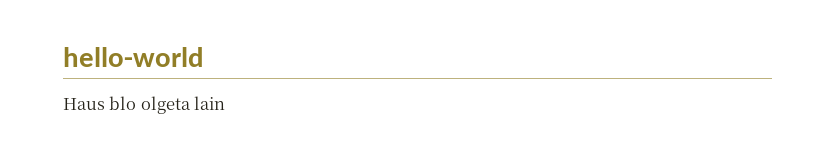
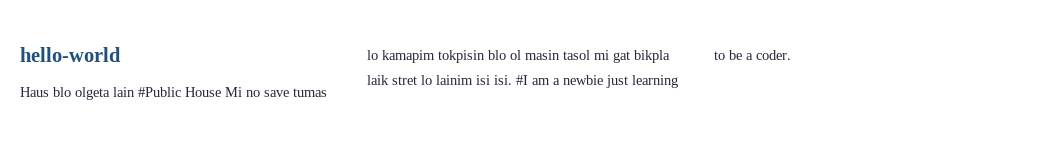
- Haus blo olgeta lain
+ Haus blo olgeta lain #Public House Mi no save tumas lo kamapim tokpisin blo ol masin tasol mi gat bikpla laik stret lo lainim isi isi. #I am a newbie just learning to be a coder.

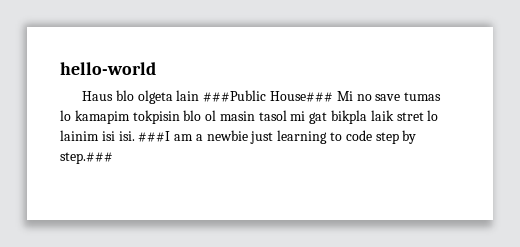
- Haus blo olgeta lain #Public House Mi no save tumas lo kamapim tokpisin blo ol masin tasol mi gat bikpla laik stret lo lainim isi isi.
+ Haus blo olgeta lain ###Public House### Mi no save tumas lo kamapim tokpisin blo ol masin tasol mi gat bikpla laik stret lo lainim isi isi.
- #I am a newbie just learning to be a coder.
+ ###I am a newbie just learning to code step by step.###

